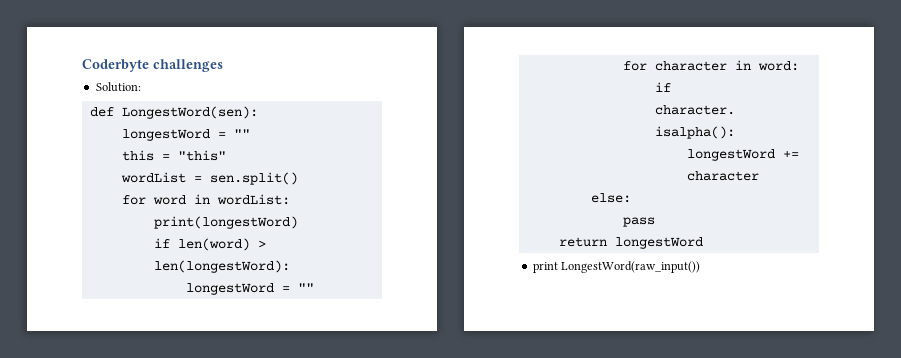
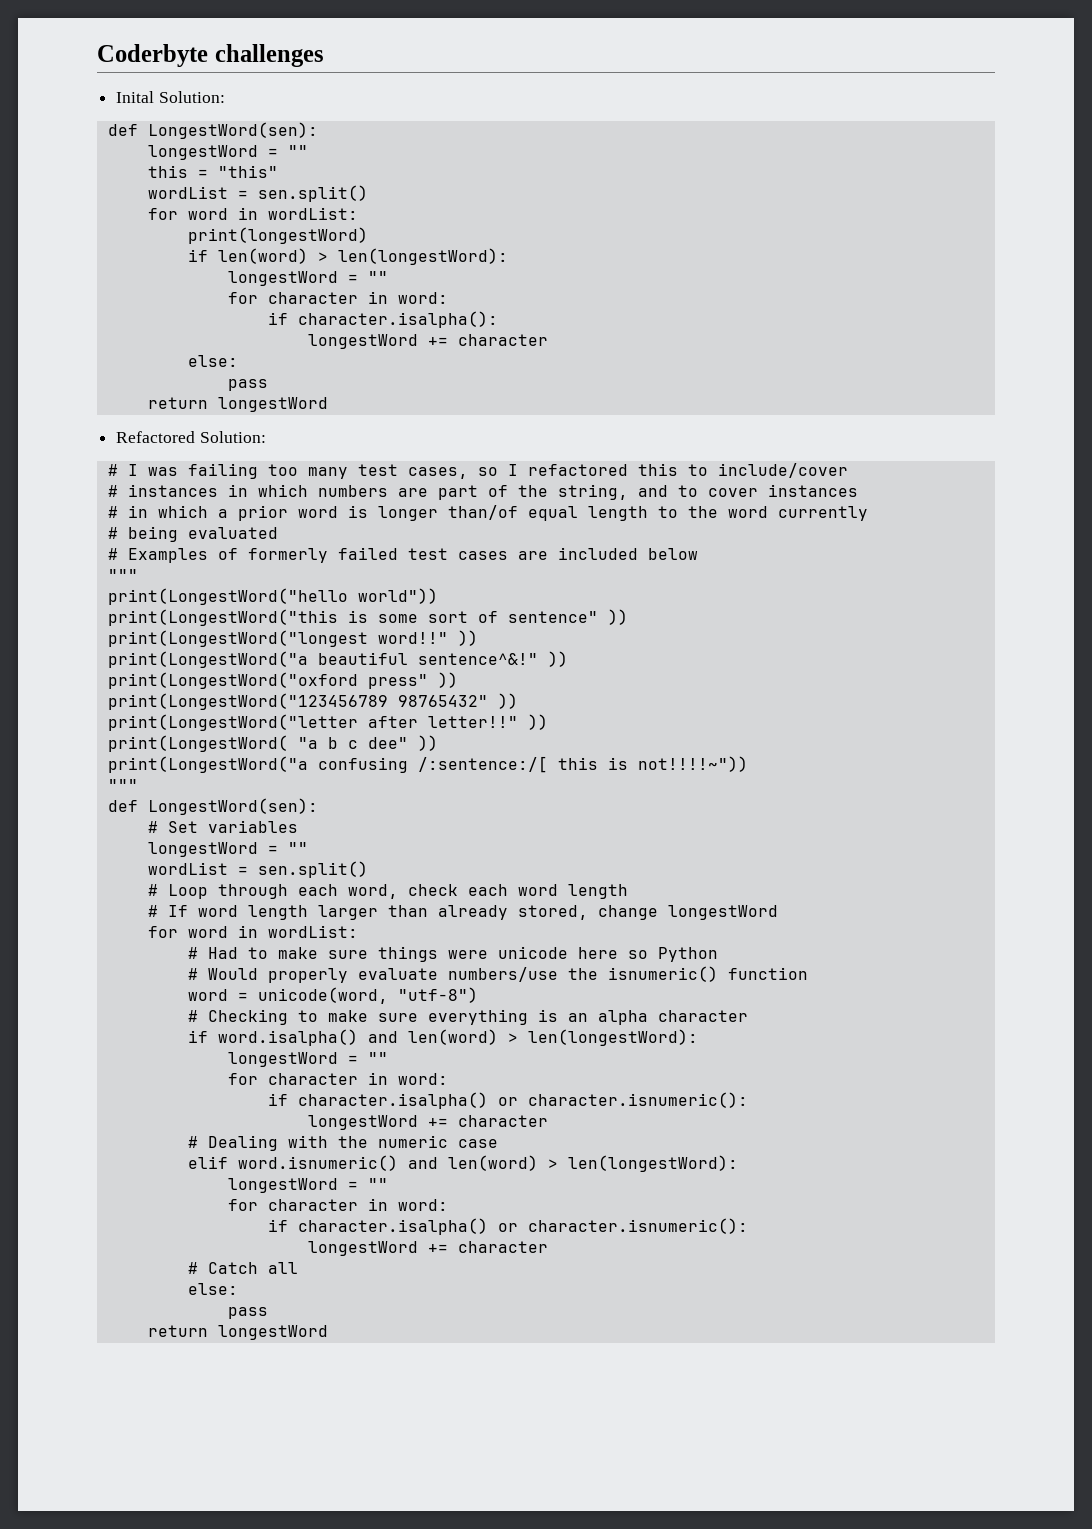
- Solution:
+ Inital Solution:
- print LongestWord(raw_input())
+ Refactored Solution:
+ # I was failing too many test cases, so I refactored this to include/cover
+ # instances in which numbers are part of the string, and to cover instances
+ # in which a prior word is longer than/of equal length to the word currently
+ # being evaluated
+ # Examples of formerly failed test cases are included below
+ """
+ print(LongestWord("hello world"))
+ print(LongestWord("this is some sort of sentence" ))
+ print(LongestWord("longest word!!" ))
+ print(LongestWord("a beautiful sentence^&!" ))
+ print(LongestWord("oxford press" ))
+ print(LongestWord("123456789 98765432" ))
+ print(LongestWord("letter after letter!!" ))
+ print(LongestWord( "a b c dee" ))
+ print(LongestWord("a confusing /:sentence:/[ this is not!!!!~"))
+ """
+ def LongestWord(sen):
+ # Set variables
+ longestWord = ""
+ wordList = sen.split()
+ # Loop through each word, check each word length
+ # If word length larger than already stored, change longestWord
+ for word in wordList:
+ # Had to make sure things were unicode here so Python
+ # Would properly evaluate numbers/use the isnumeric() function
+ word = unicode(word, "utf-8")
+ # Checking to make sure everything is an alpha character
+ if word.isalpha() and len(word) > len(longestWord):
+ longestWord = ""
+ for character in word:
+ if character.isalpha() or character.isnumeric():
+ longestWord += character
+ # Dealing with the numeric case
+ elif word.isnumeric() and len(word) > len(longestWord):
+ longestWord = ""
+ for character in word:
+ if character.isalpha() or character.isnumeric():
+ longestWord += character
+ # Catch all
+ else:
+ pass
+ return longestWord

